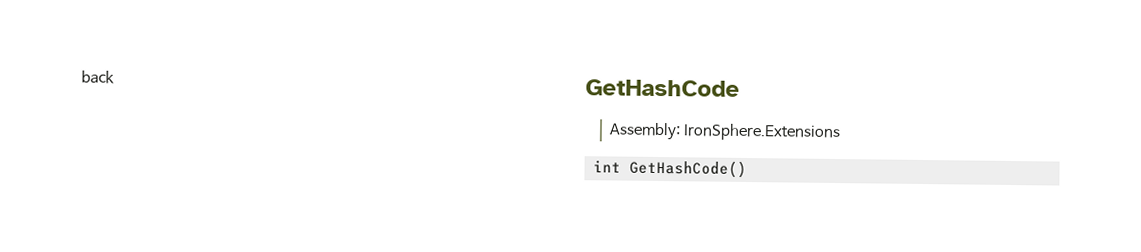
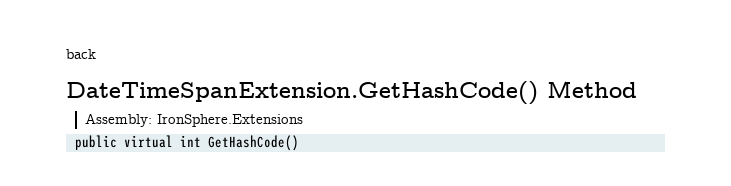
- GetHashCode
+ DateTimeSpanExtension.GetHashCode() Method
- int GetHashCode()
+ public virtual int GetHashCode()

